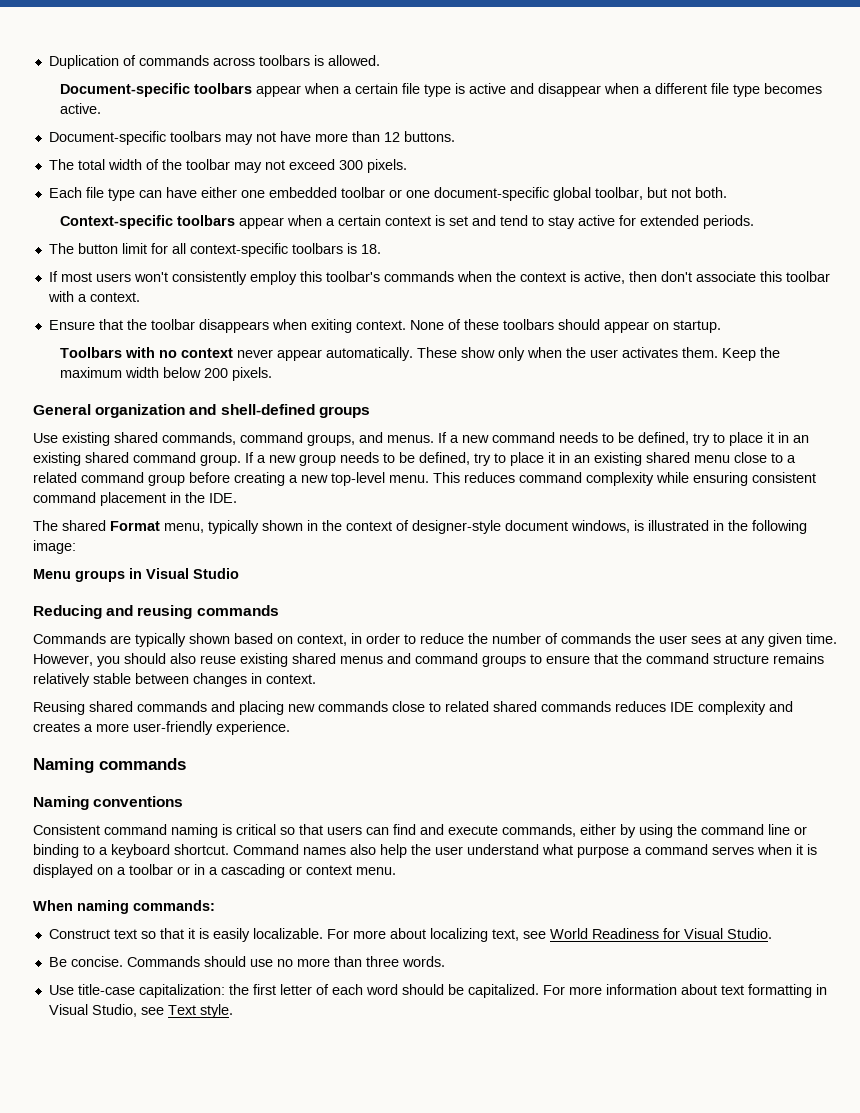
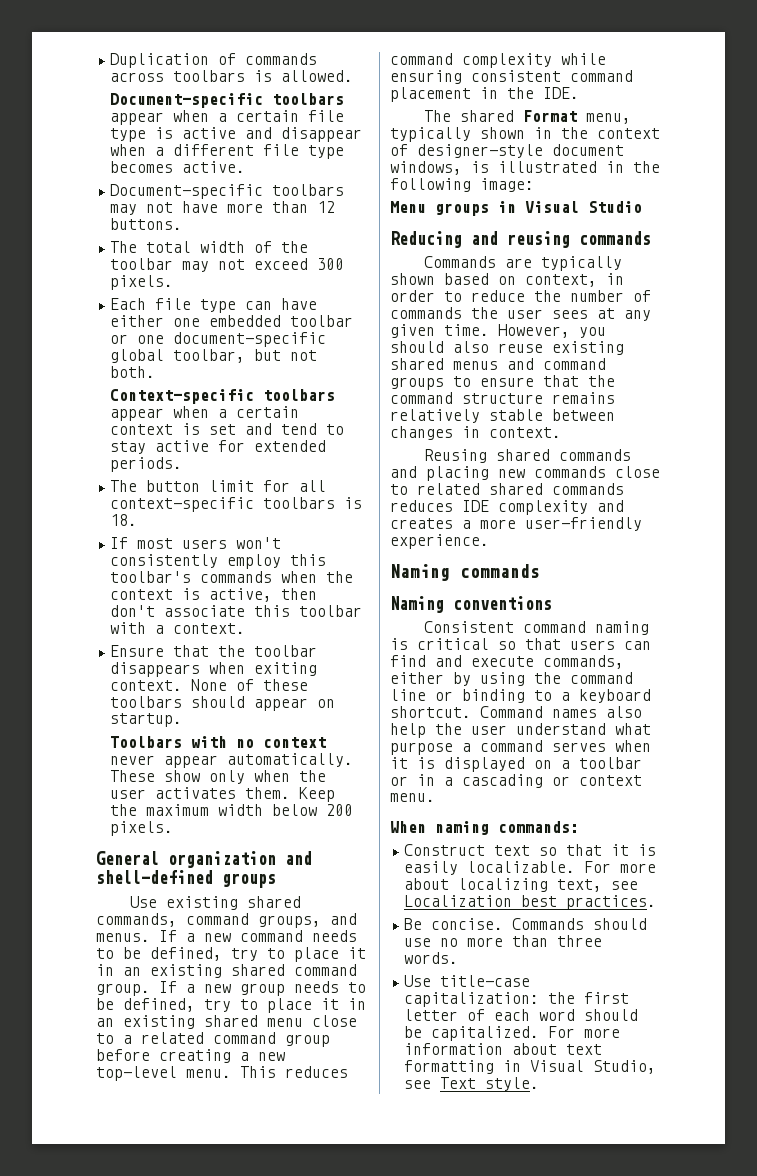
- For more about localizing text, see World Readiness for Visual Studio.
+ For more about localizing text, see Localization best practices.

